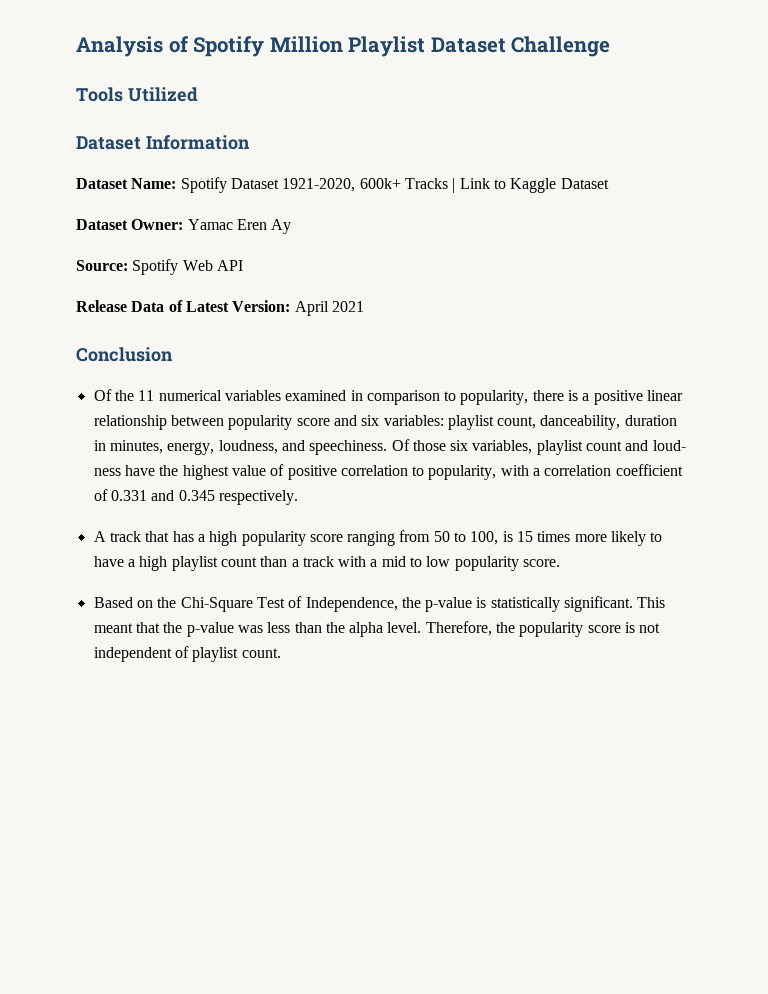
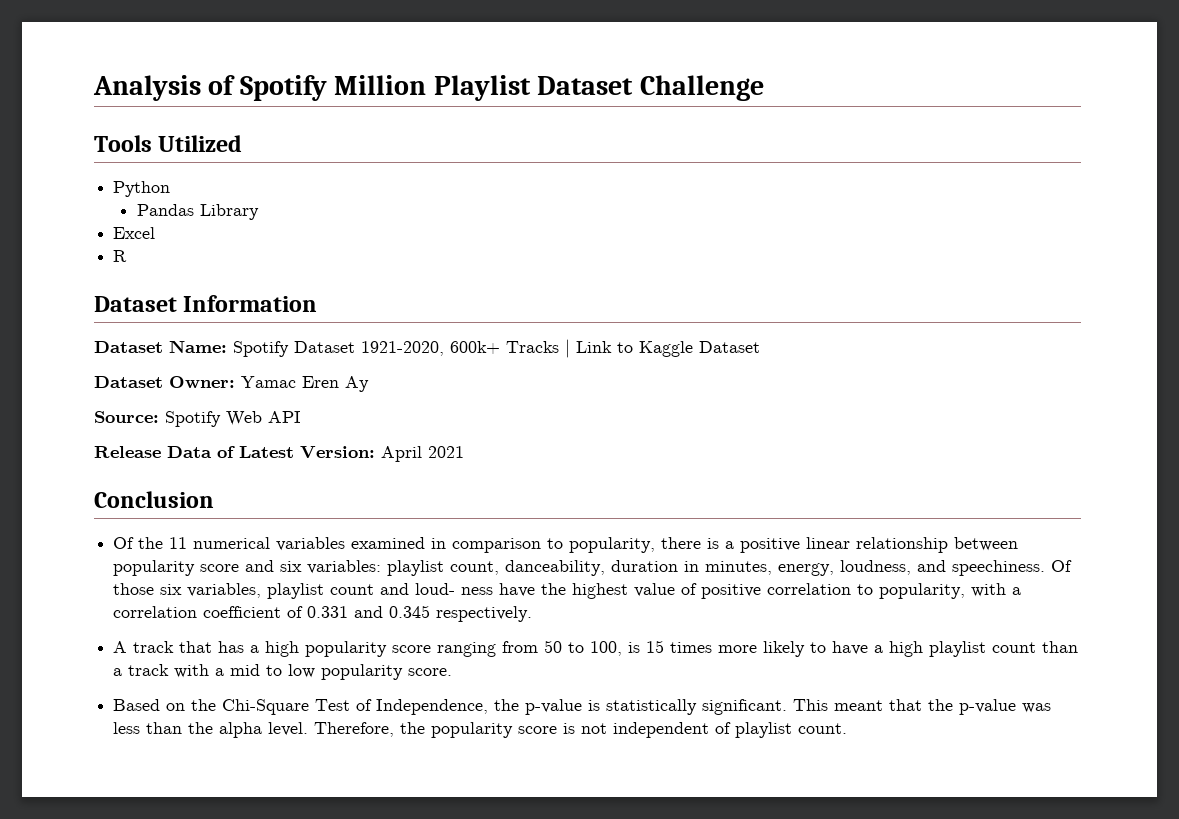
+ Python
+ Pandas Library
+ Excel
+ R

